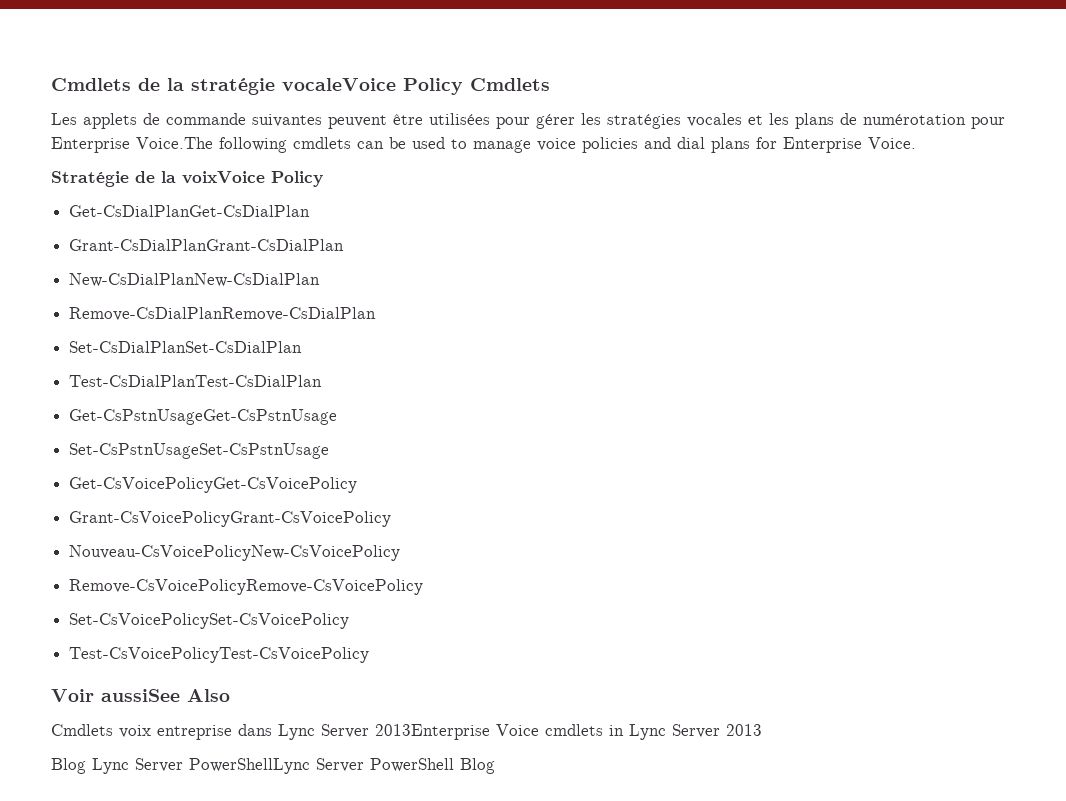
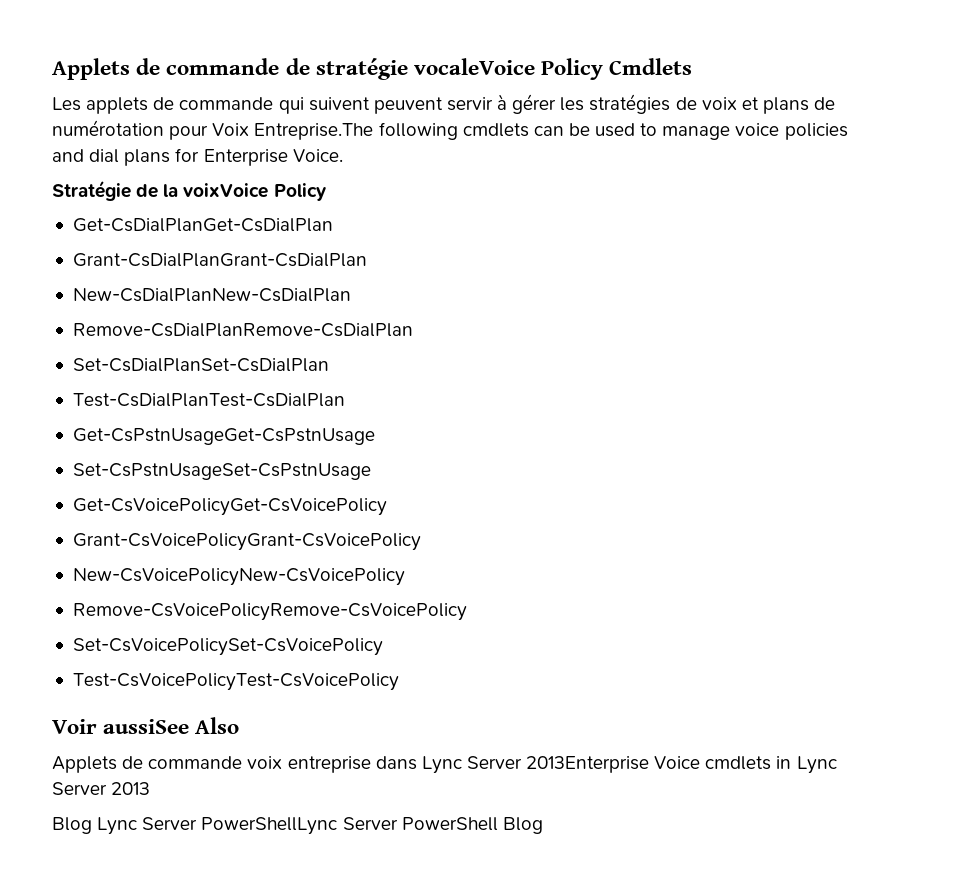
- Cmdlets de la stratégie vocaleVoice Policy Cmdlets
+ Applets de commande de stratégie vocaleVoice Policy Cmdlets
- Les applets de commande suivantes peuvent être utilisées pour gérer les stratégies vocales et les plans de numérotation pour Enterprise Voice.The following cmdlets can be used to manage voice policies and dial plans for Enterprise Voice.
+ Les applets de commande qui suivent peuvent servir à gérer les stratégies de voix et plans de numérotation pour Voix Entreprise.The following cmdlets can be used to manage voice policies and dial plans for Enterprise Voice.
- Nouveau-CsVoicePolicyNew-CsVoicePolicy
+ New-CsVoicePolicyNew-CsVoicePolicy
- Cmdlets voix entreprise dans Lync Server 2013Enterprise Voice cmdlets in Lync Server 2013
+ Applets de commande voix entreprise dans Lync Server 2013Enterprise Voice cmdlets in Lync Server 2013

